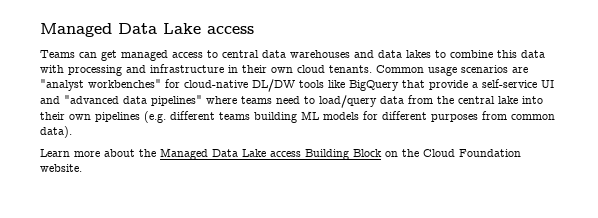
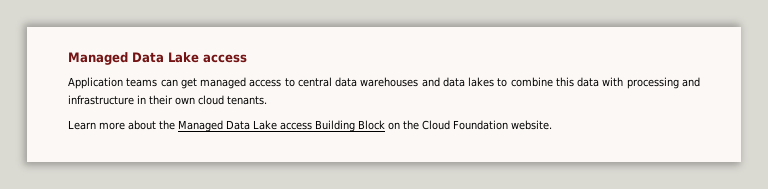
- Teams can get managed access to central data warehouses and data lakes to combine this data with processing and infrastructure in their own cloud tenants. Common usage scenarios are "analyst workbenches" for cloud-native DL/DW tools like BigQuery that provide a self-service UI and "advanced data pipelines" where teams need to load/query data from the central lake into their own pipelines (e.g. different teams building ML models for different purposes from common data).
+ Application teams can get managed access to central data warehouses and data lakes to combine this data with processing and infrastructure in their own cloud tenants.

